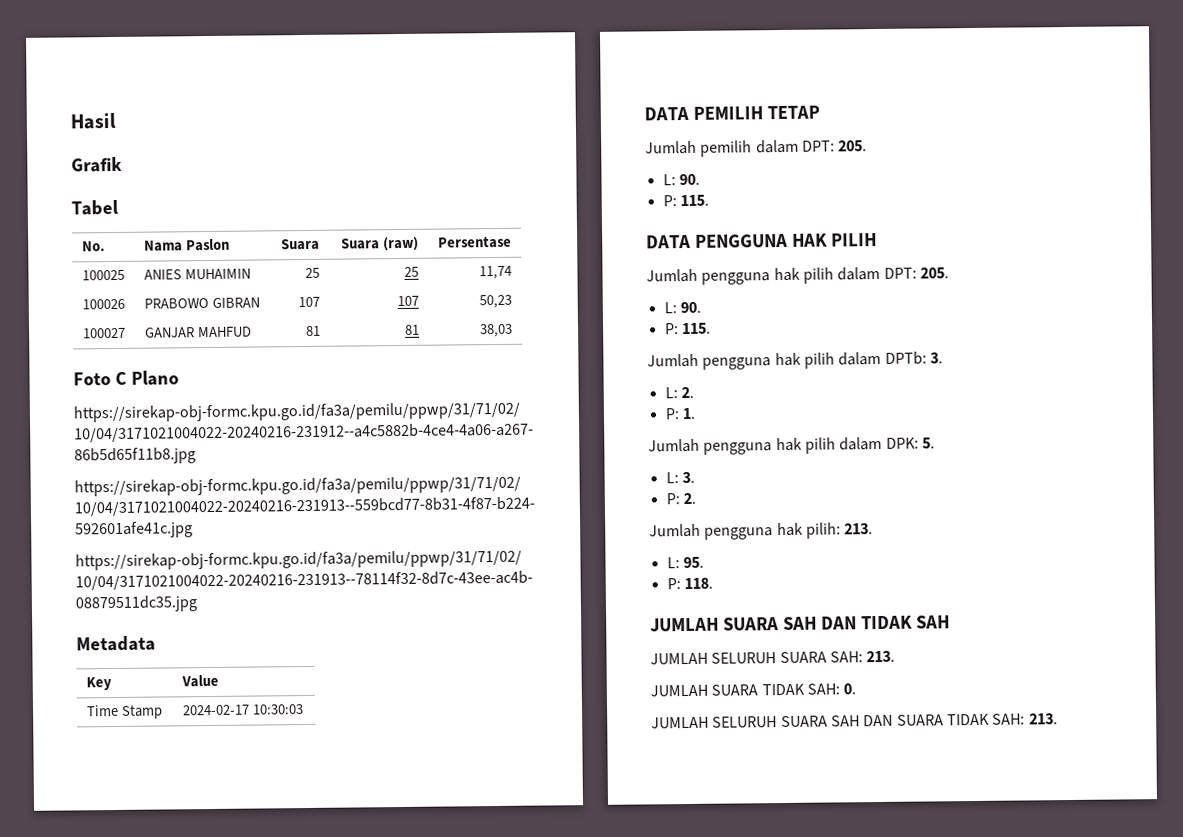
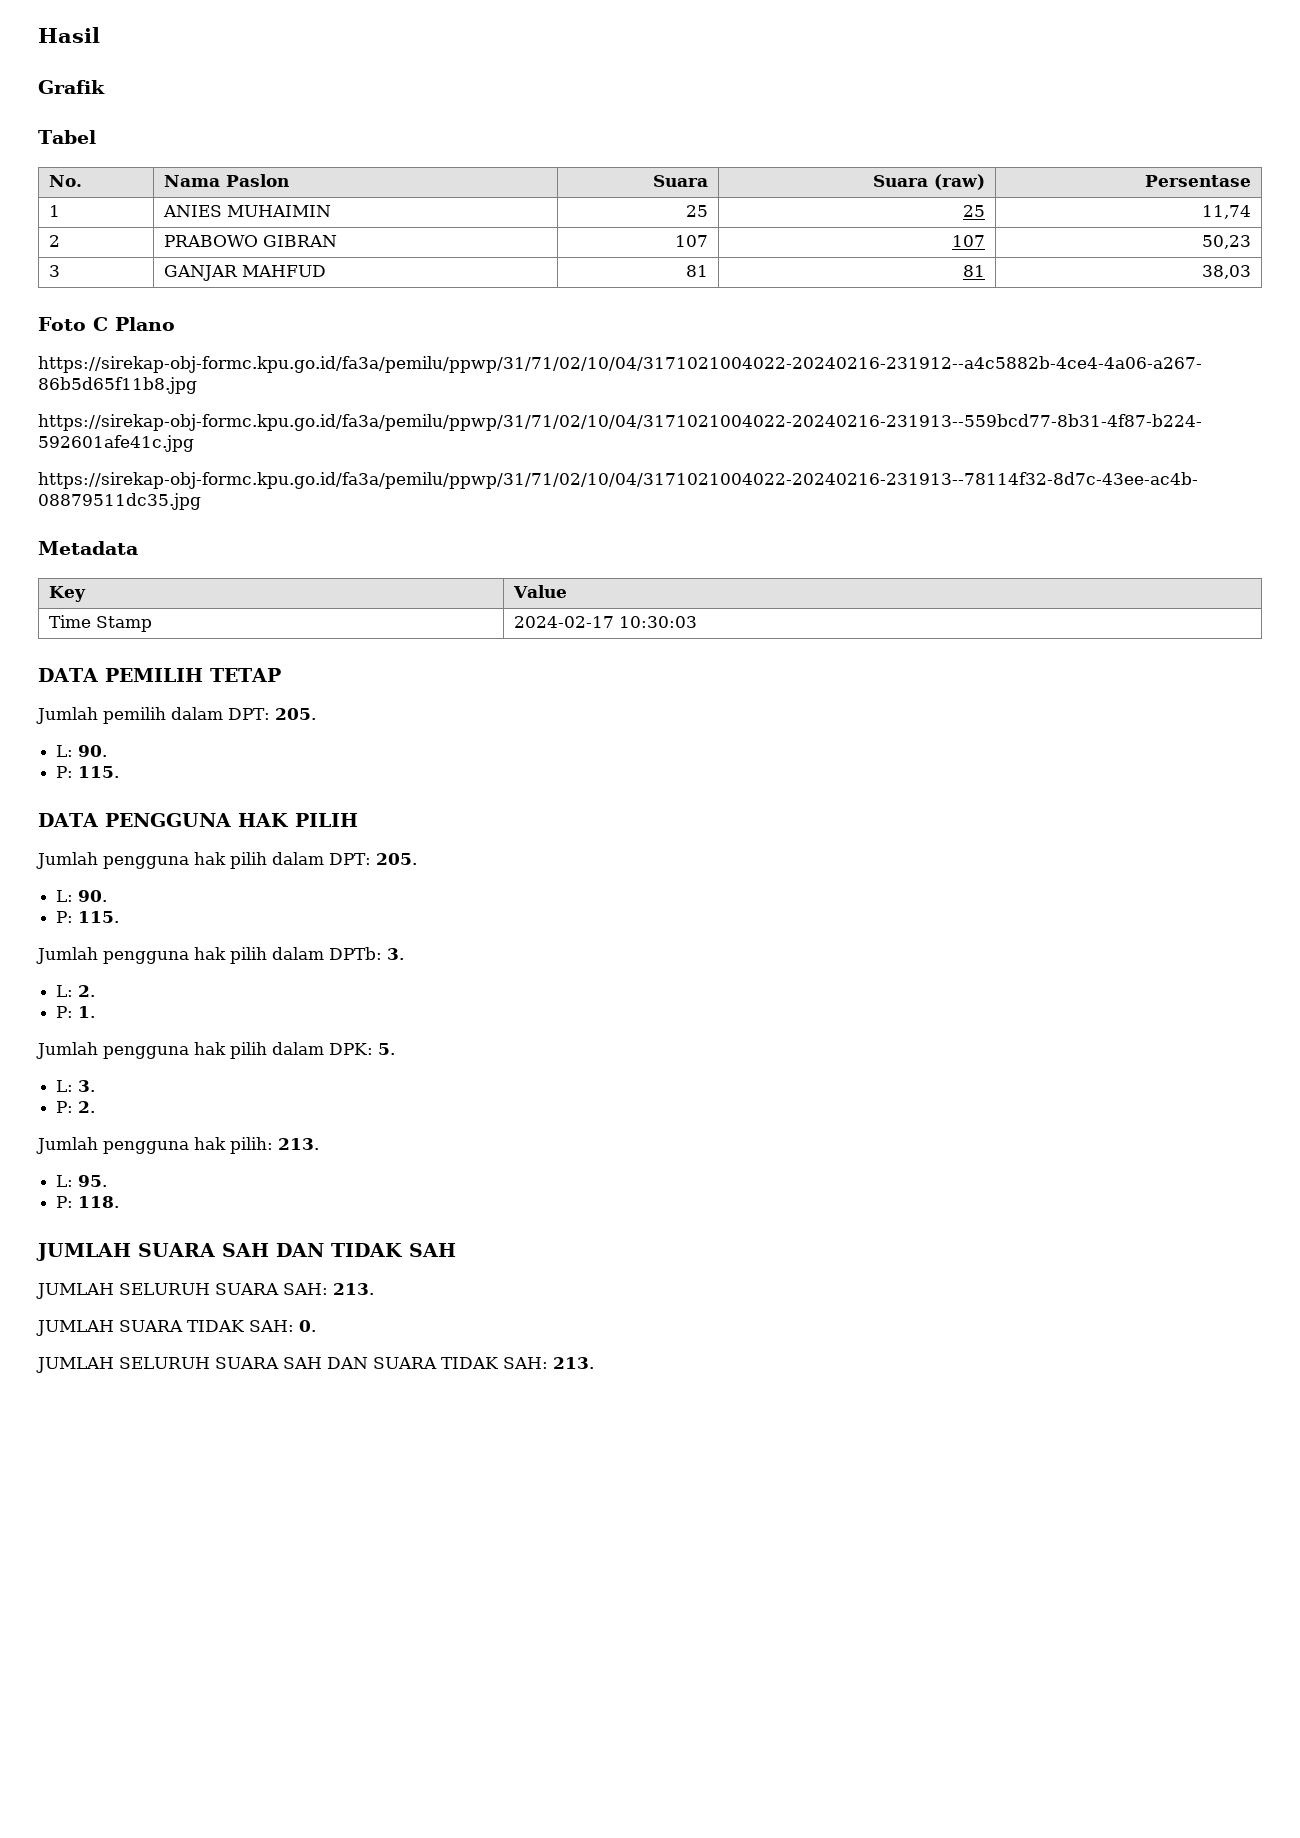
- 100025 | ANIES MUHAIMIN | 25 | 25 | 11,74
+ 1 | ANIES MUHAIMIN | 25 | 25 | 11,74
- 100026 | PRABOWO GIBRAN | 107 | 107 | 50,23
+ 2 | PRABOWO GIBRAN | 107 | 107 | 50,23
- 100027 | GANJAR MAHFUD | 81 | 81 | 38,03
+ 3 | GANJAR MAHFUD | 81 | 81 | 38,03

